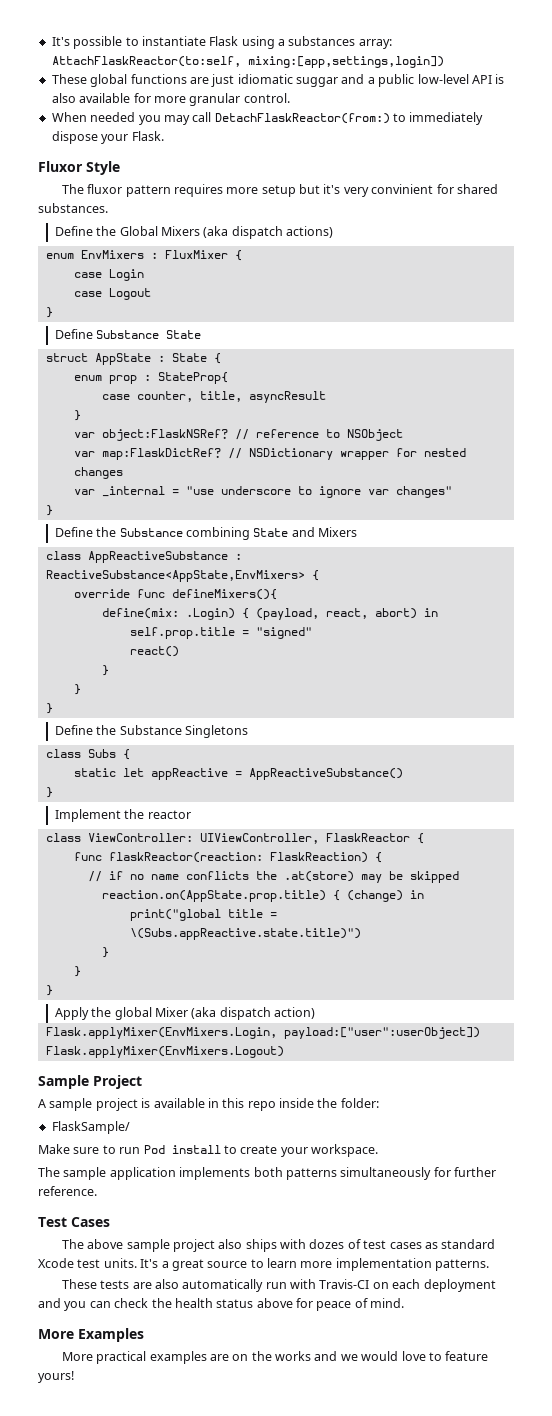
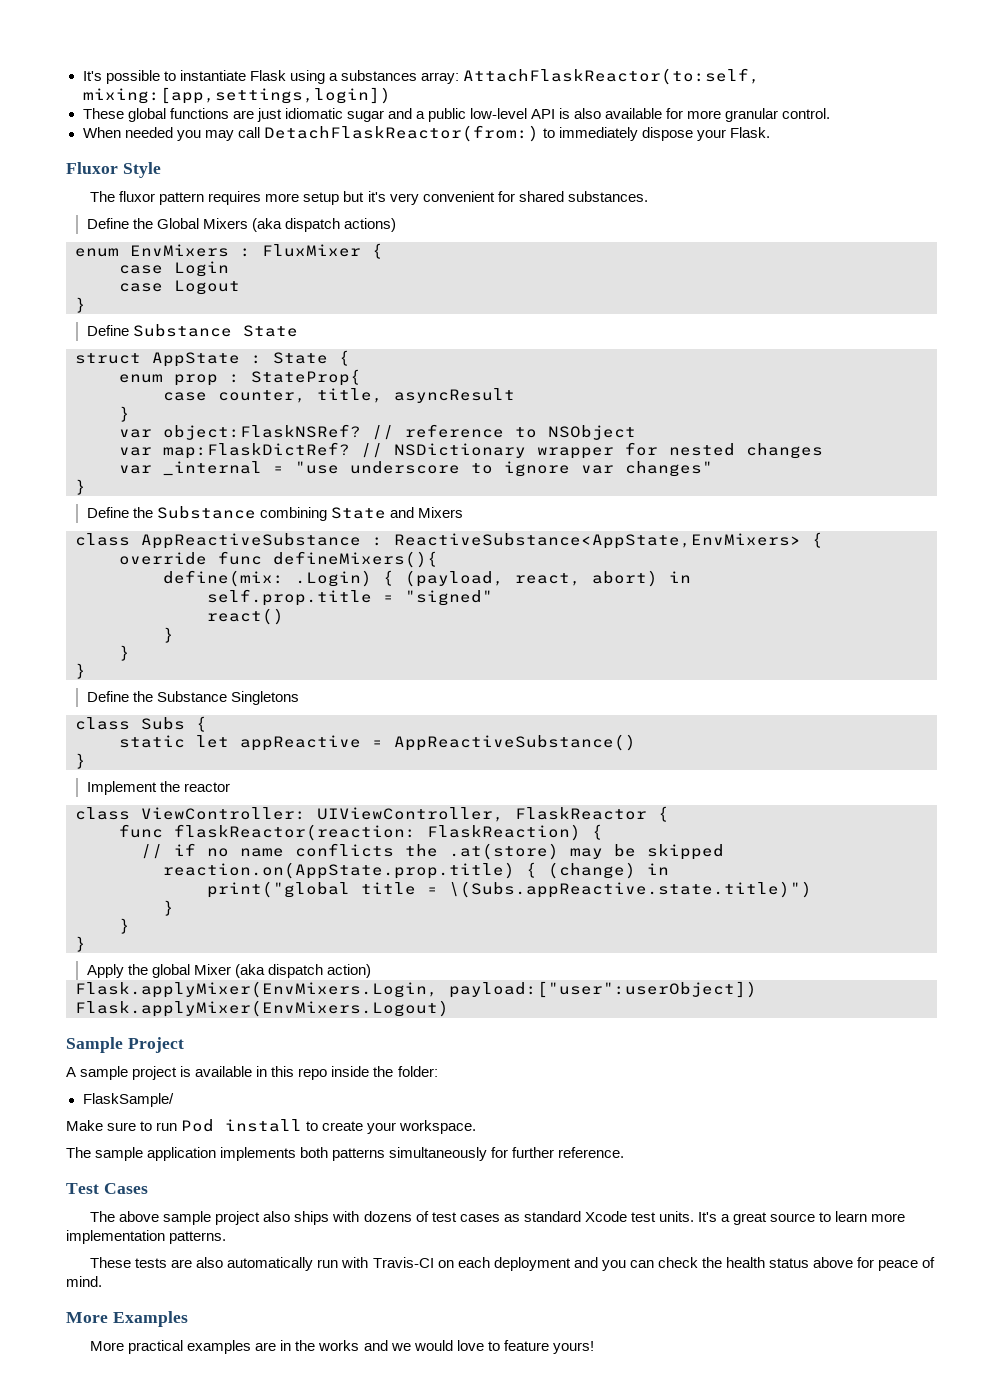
- These global functions are just idiomatic suggar and a public low-level API is also available for more granular control.
+ These global functions are just idiomatic sugar and a public low-level API is also available for more granular control.
- The fluxor pattern requires more setup but it's very convinient for shared substances.
+ The fluxor pattern requires more setup but it's very convenient for shared substances.
- The above sample project also ships with dozes of test cases as standard Xcode test units.
+ The above sample project also ships with dozens of test cases as standard Xcode test units.
- More practical examples are on the works and we would love to feature yours!
+ More practical examples are in the works and we would love to feature yours!

